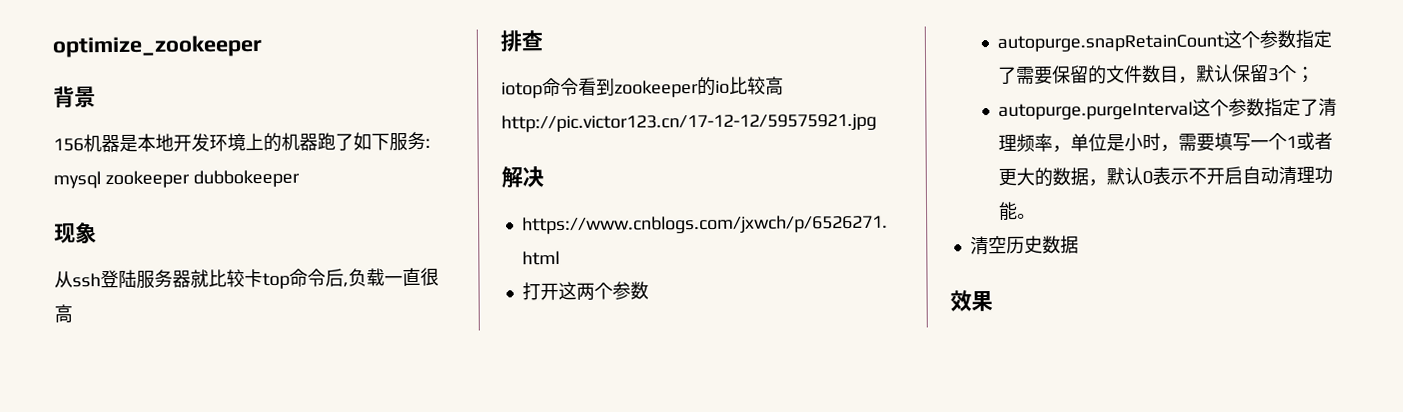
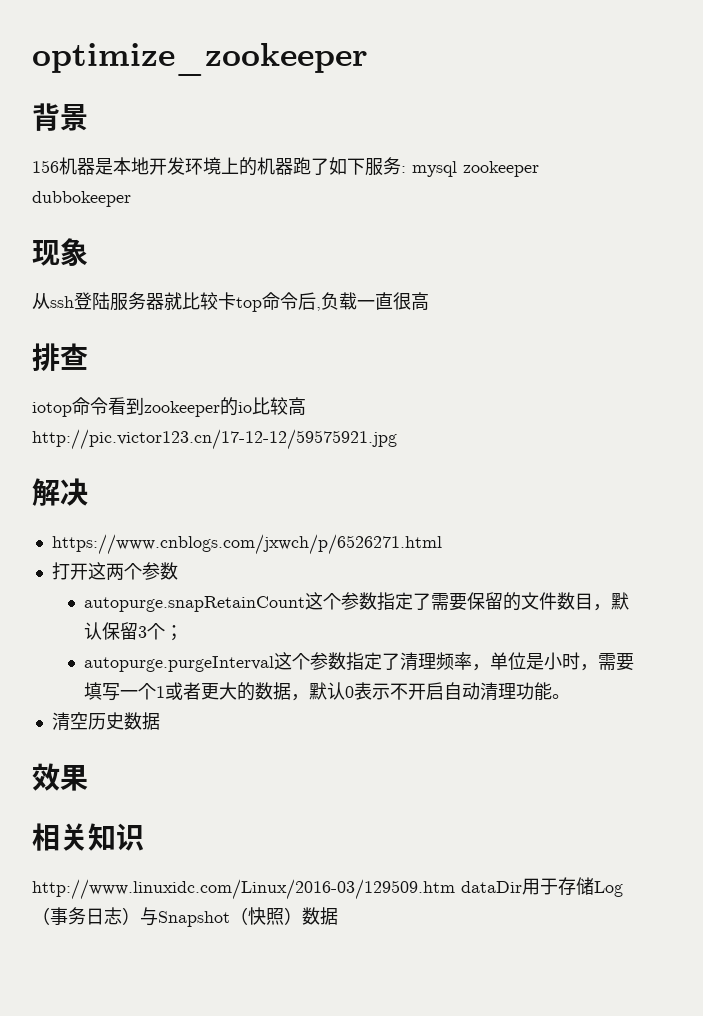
+ 相关知识
+ http://www.linuxidc.com/Linux/2016-03/129509.htm dataDir用于存储Log（事务日志）与Snapshot（快照）数据

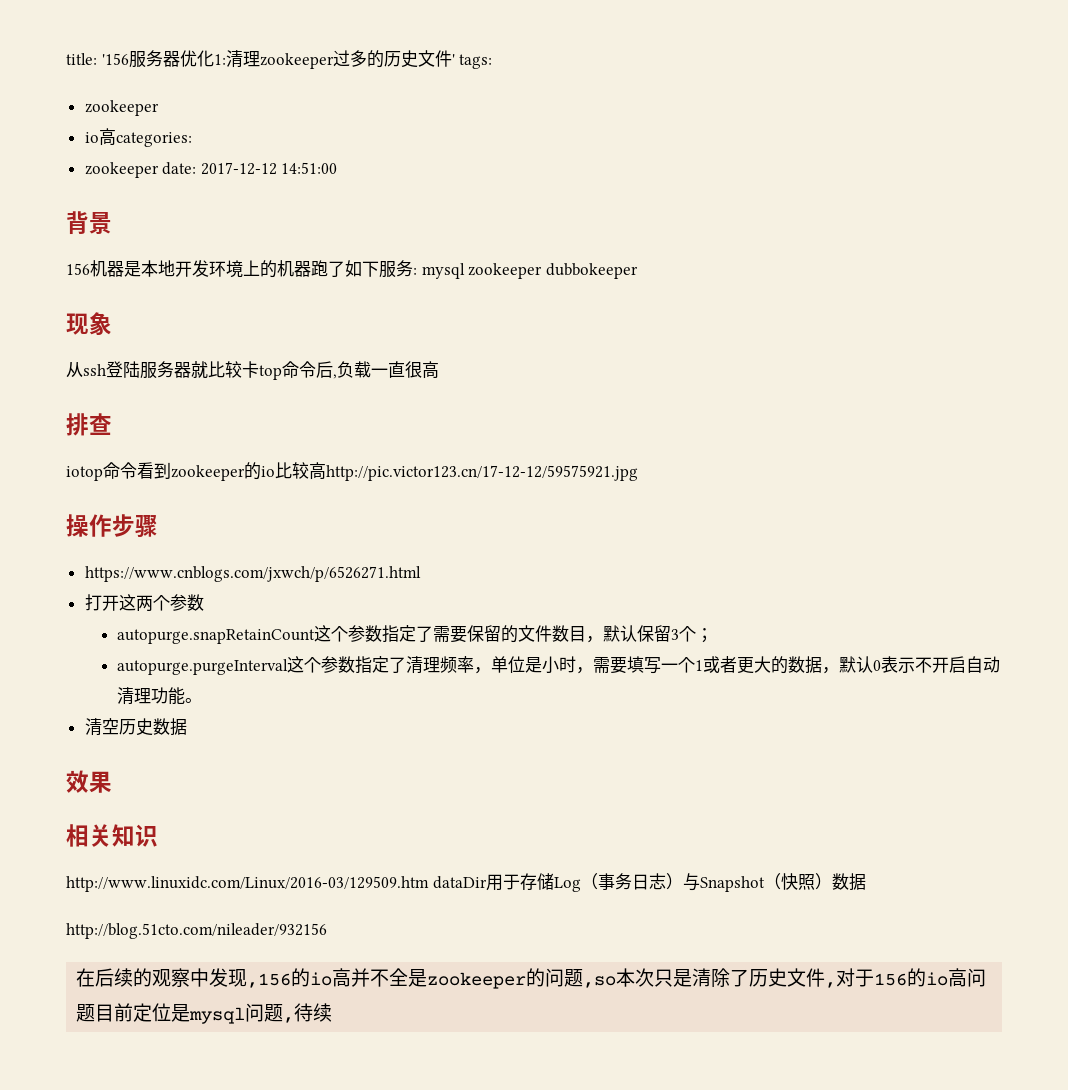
- optimize_zookeeper
+ title: '156服务器优化1:清理zookeeper过多的历史文件' tags:
+ zookeeper
+ io高categories:
+ zookeeper date: 2017-12-12 14:51:00
- 解决
+ 操作步骤
+ http://blog.51cto.com/nileader/932156
+ 在后续的观察中发现,156的io高并不全是zookeeper的问题,so本次只是清除了历史文件,对于156的io高问题目前定位是mysql问题,待续

